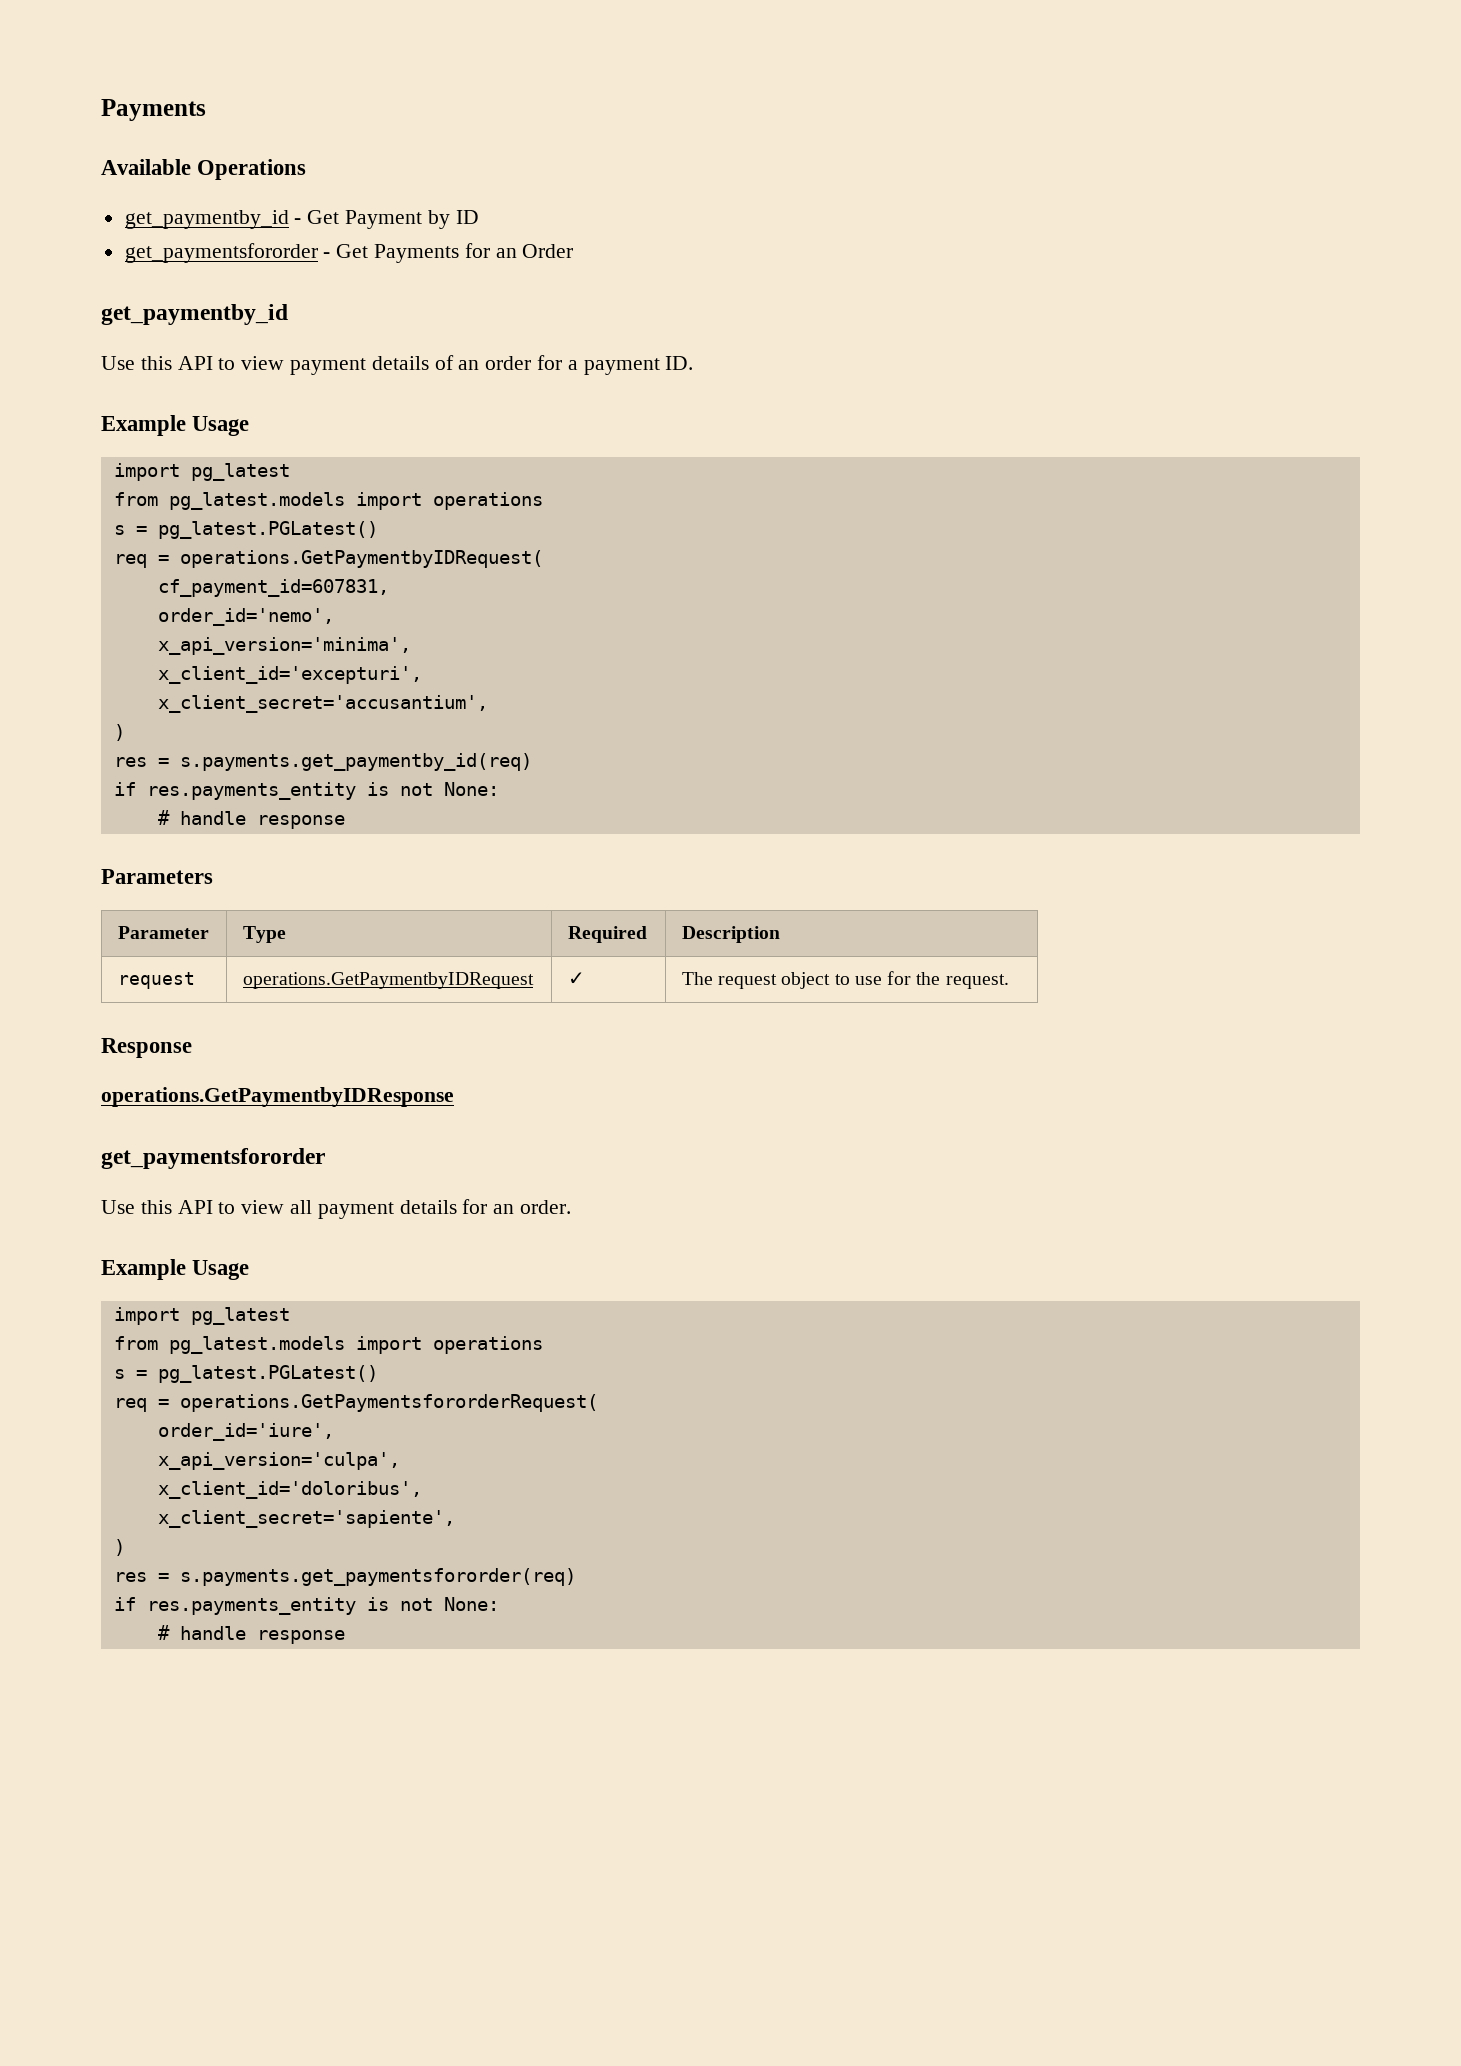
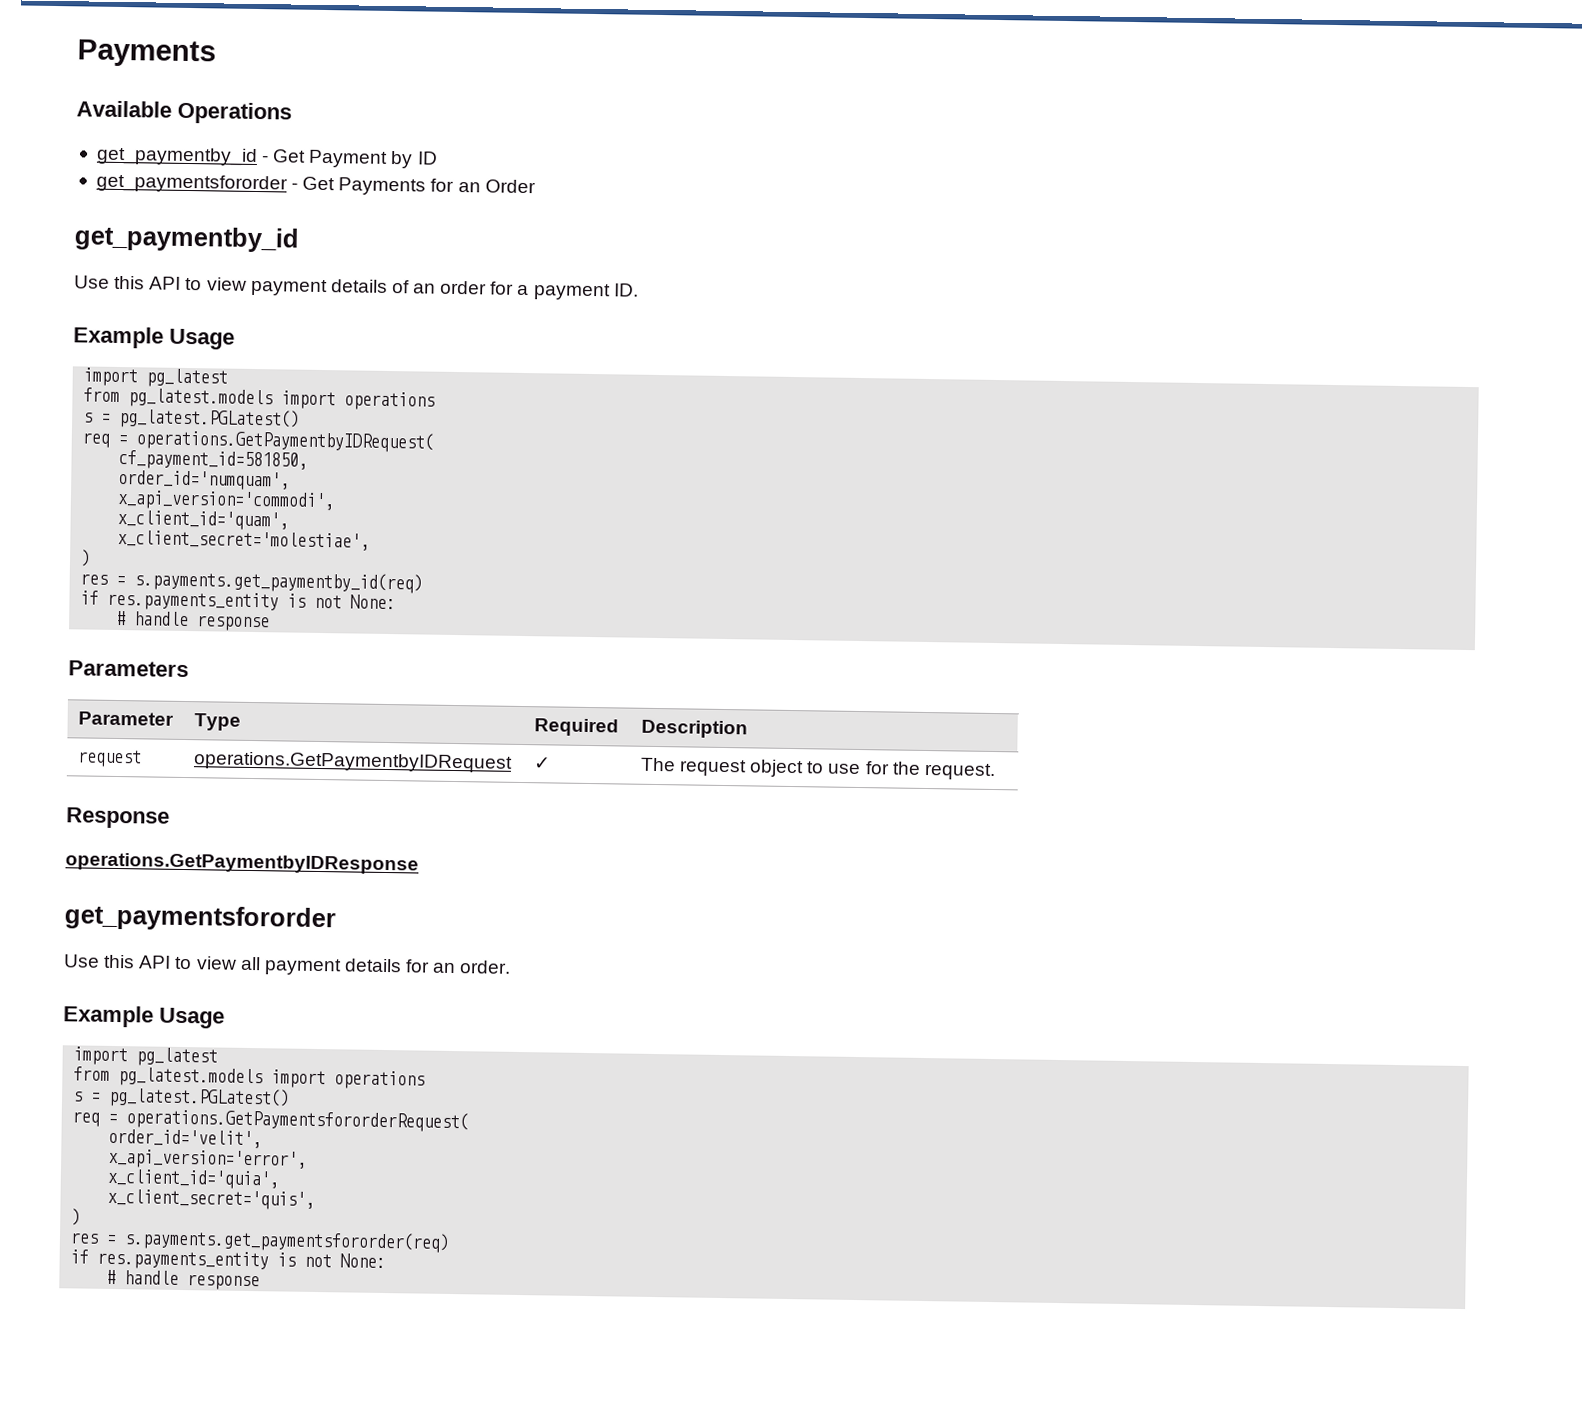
- cf_payment_id=607831,
- order_id='nemo',
- x_api_version='minima',
- x_client_id='excepturi',
- x_client_secret='accusantium',
+ cf_payment_id=581850,
+ order_id='numquam',
+ x_api_version='commodi',
+ x_client_id='quam',
+ x_client_secret='molestiae',
- order_id='iure',
- x_api_version='culpa',
- x_client_id='doloribus',
- x_client_secret='sapiente',
+ order_id='velit',
+ x_api_version='error',
+ x_client_id='quia',
+ x_client_secret='quis',

